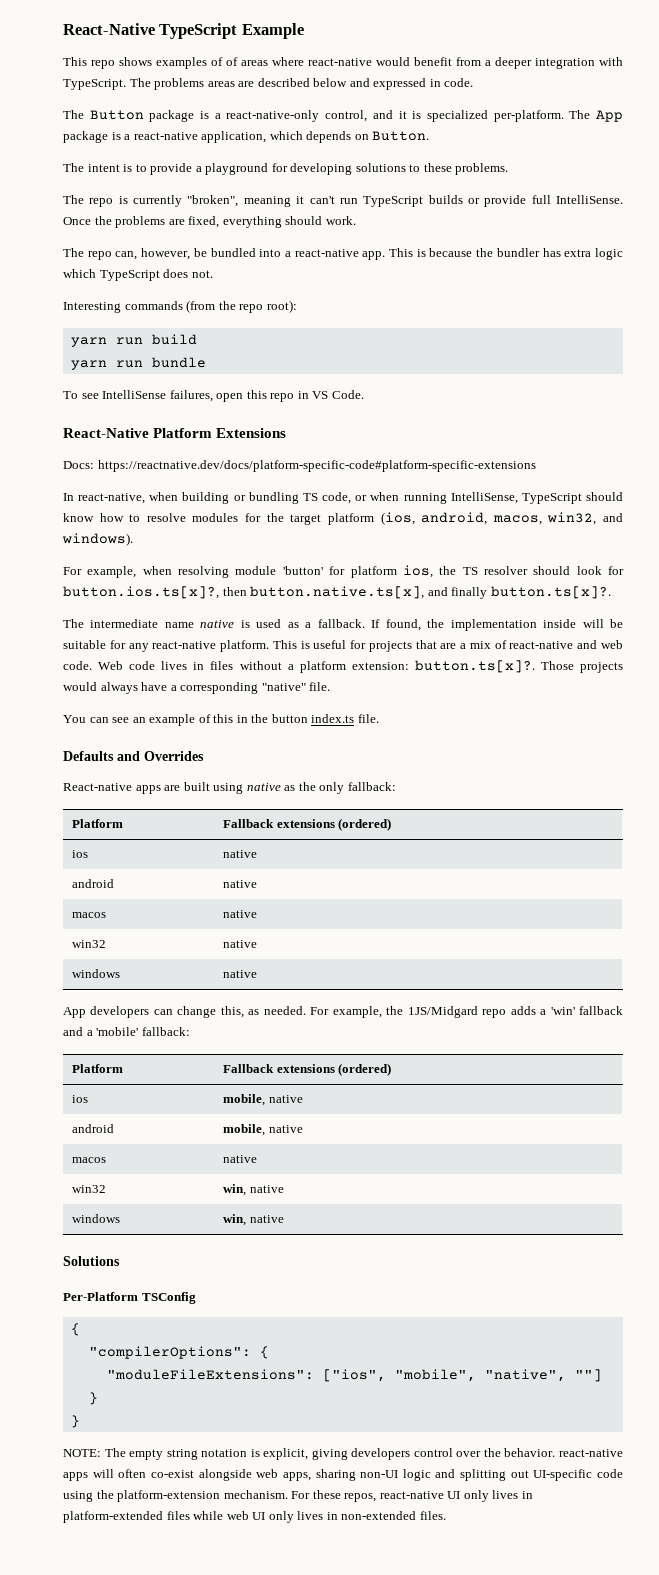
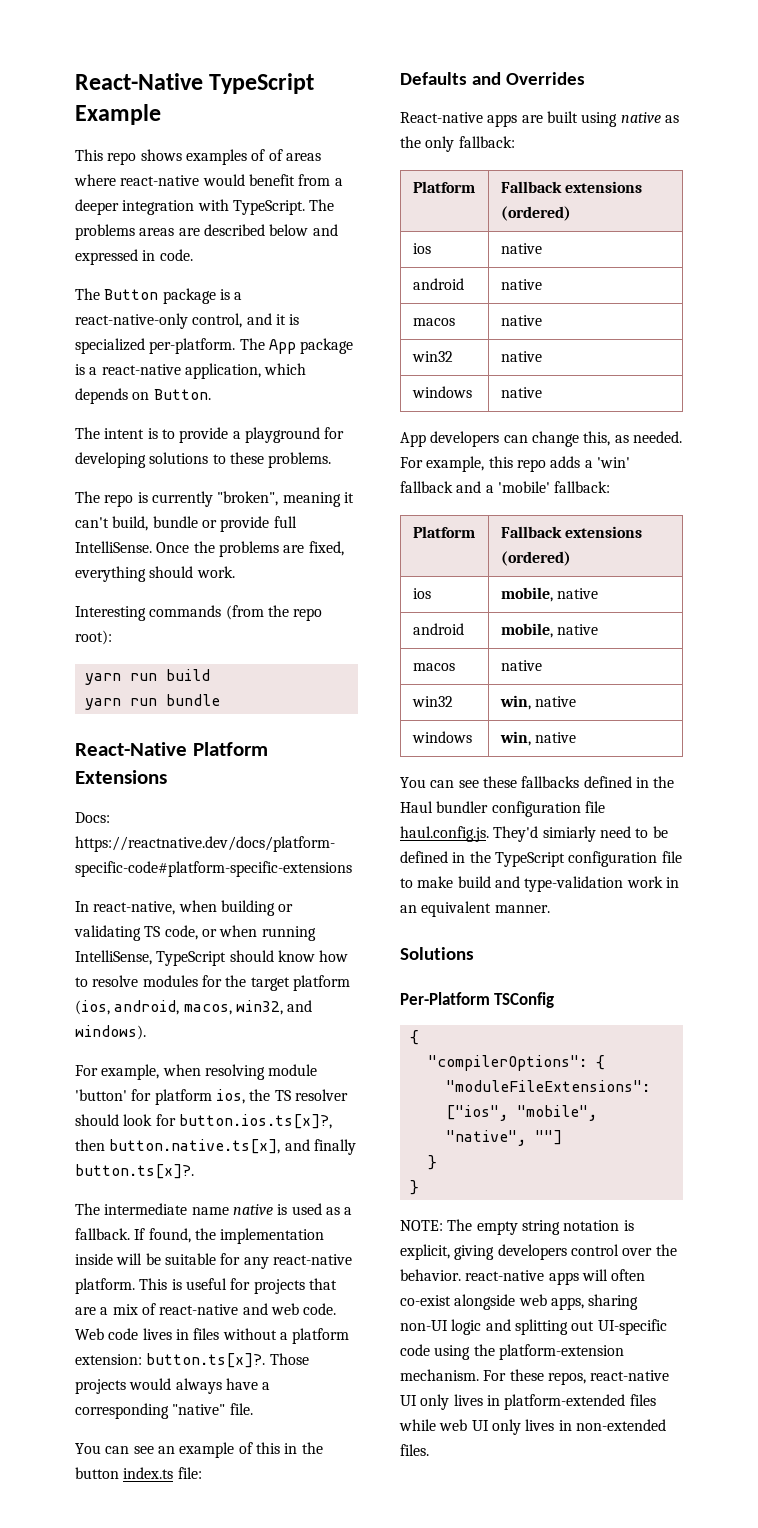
- The repo is currently "broken", meaning it can't run TypeScript builds or provide full IntelliSense.
+ The repo is currently "broken", meaning it can't build, bundle or provide full IntelliSense.
- The repo can, however, be bundled into a react-native app. This is because the bundler has extra logic which TypeScript does not.
- To see IntelliSense failures, open this repo in VS Code.
- In react-native, when building or bundling TS code, or when running IntelliSense, TypeScript should know how to resolve modules for the target platform (ios, android, macos, win32, and windows).
+ In react-native, when building or validating TS code, or when running IntelliSense, TypeScript should know how to resolve modules for the target platform (ios, android, macos, win32, and windows).
- You can see an example of this in the button index.ts file.
+ You can see an example of this in the button index.ts file:
- For example, the 1JS/Midgard repo adds a 'win' fallback and a 'mobile' fallback:
+ For example, this repo adds a 'win' fallback and a 'mobile' fallback:
+ You can see these fallbacks defined in the Haul bundler configuration file haul.config.js. They'd simiarly need to be defined in the TypeScript configuration file to make build and type-validation work in an equivalent manner.

